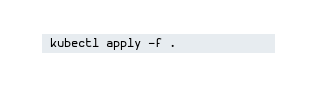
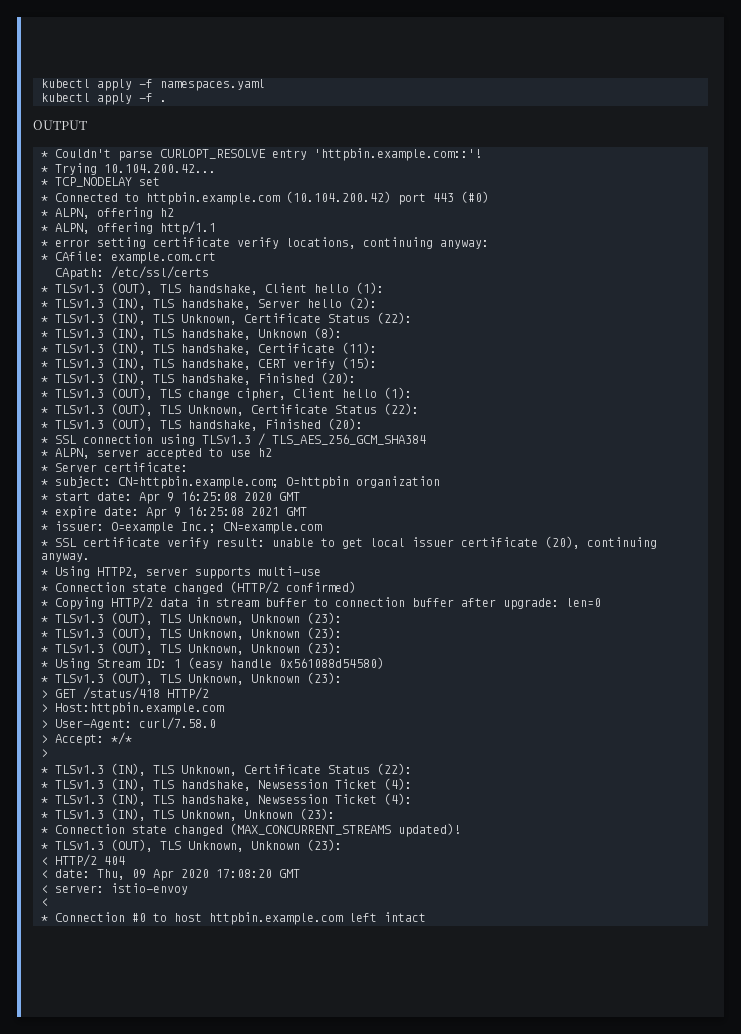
+ kubectl apply -f namespaces.yaml
  kubectl apply -f .
+ OUTPUT
+ * Couldn't parse CURLOPT_RESOLVE entry 'httpbin.example.com::'!
+ * Trying 10.104.200.42...
+ * TCP_NODELAY set
+ * Connected to httpbin.example.com (10.104.200.42) port 443 (#0)
+ * ALPN, offering h2
+ * ALPN, offering http/1.1
+ * error setting certificate verify locations, continuing anyway:
+ * CAfile: example.com.crt
+ CApath: /etc/ssl/certs
+ * TLSv1.3 (OUT), TLS handshake, Client hello (1):
+ * TLSv1.3 (IN), TLS handshake, Server hello (2):
+ * TLSv1.3 (IN), TLS Unknown, Certificate Status (22):
+ * TLSv1.3 (IN), TLS handshake, Unknown (8):
+ * TLSv1.3 (IN), TLS handshake, Certificate (11):
+ * TLSv1.3 (IN), TLS handshake, CERT verify (15):
+ * TLSv1.3 (IN), TLS handshake, Finished (20):
+ * TLSv1.3 (OUT), TLS change cipher, Client hello (1):
+ * TLSv1.3 (OUT), TLS Unknown, Certificate Status (22):
+ * TLSv1.3 (OUT), TLS handshake, Finished (20):
+ * SSL connection using TLSv1.3 / TLS_AES_256_GCM_SHA384
+ * ALPN, server accepted to use h2
+ * Server certificate:
+ * subject: CN=httpbin.example.com; O=httpbin organization
+ * start date: Apr 9 16:25:08 2020 GMT
+ * expire date: Apr 9 16:25:08 2021 GMT
+ * issuer: O=example Inc.; CN=example.com
+ * SSL certificate verify result: unable to get local issuer certificate (20), continuing anyway.
+ * Using HTTP2, server supports multi-use
+ * Connection state changed (HTTP/2 confirmed)
+ * Copying HTTP/2 data in stream buffer to connection buffer after upgrade: len=0
+ * TLSv1.3 (OUT), TLS Unknown, Unknown (23):
+ * TLSv1.3 (OUT), TLS Unknown, Unknown (23):
+ * TLSv1.3 (OUT), TLS Unknown, Unknown (23):
+ * Using Stream ID: 1 (easy handle 0x561088d54580)
+ * TLSv1.3 (OUT), TLS Unknown, Unknown (23):
+ > GET /status/418 HTTP/2
+ > Host:httpbin.example.com
+ > User-Agent: curl/7.58.0
+ > Accept: */*
+ >
+ * TLSv1.3 (IN), TLS Unknown, Certificate Status (22):
+ * TLSv1.3 (IN), TLS handshake, Newsession Ticket (4):
+ * TLSv1.3 (IN), TLS handshake, Newsession Ticket (4):
+ * TLSv1.3 (IN), TLS Unknown, Unknown (23):
+ * Connection state changed (MAX_CONCURRENT_STREAMS updated)!
+ * TLSv1.3 (OUT), TLS Unknown, Unknown (23):
+ < HTTP/2 404
+ < date: Thu, 09 Apr 2020 17:08:20 GMT
+ < server: istio-envoy
+ <
+ * Connection #0 to host httpbin.example.com left intact

